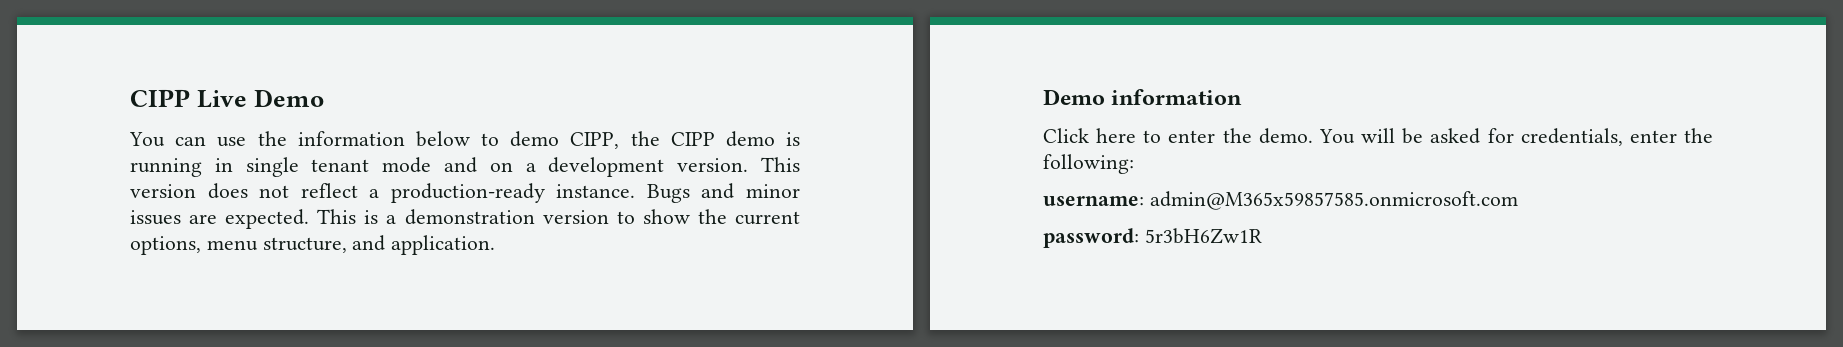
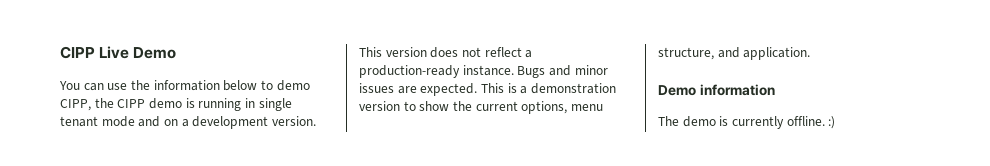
- Click here to enter the demo. You will be asked for credentials, enter the following:
- username: admin@M365x59857585.onmicrosoft.com
- password: 5r3bH6Zw1R
+ The demo is currently offline. :)

